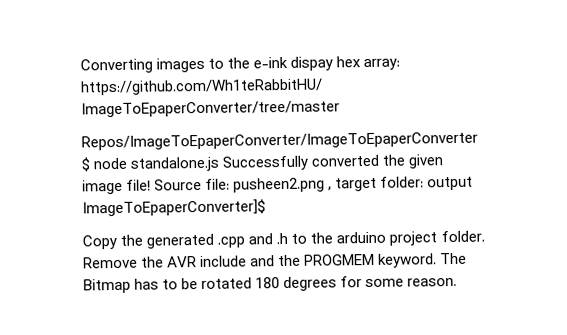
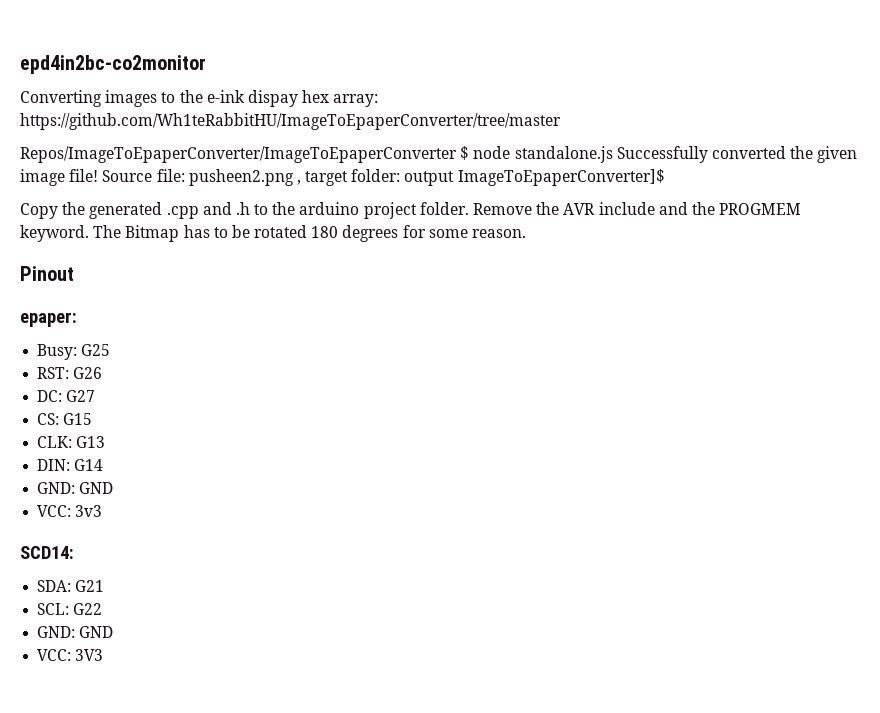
+ epd4in2bc-co2monitor
+ Pinout
+ epaper:
+ Busy: G25
+ RST: G26
+ DC: G27
+ CS: G15
+ CLK: G13
+ DIN: G14
+ GND: GND
+ VCC: 3v3
+ SCD14:
+ SDA: G21
+ SCL: G22
+ GND: GND
+ VCC: 3V3

